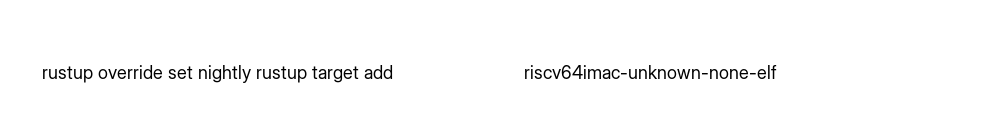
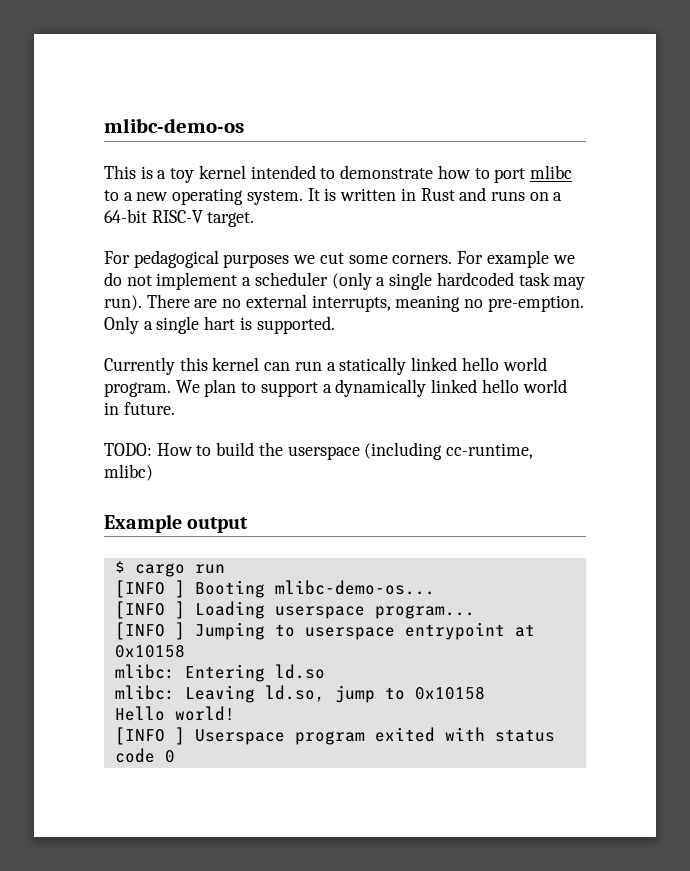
- rustup override set nightly rustup target add riscv64imac-unknown-none-elf
+ mlibc-demo-os
+ This is a toy kernel intended to demonstrate how to port mlibc to a new operating system. It is written in Rust and runs on a 64-bit RISC-V target.
+ For pedagogical purposes we cut some corners. For example we do not implement a scheduler (only a single hardcoded task may run). There are no external interrupts, meaning no pre-emption. Only a single hart is supported.
+ Currently this kernel can run a statically linked hello world program. We plan to support a dynamically linked hello world in future.
+ TODO: How to build the userspace (including cc-runtime, mlibc)
+ Example output
+ $ cargo run
+ [INFO ] Booting mlibc-demo-os...
+ [INFO ] Loading userspace program...
+ [INFO ] Jumping to userspace entrypoint at 0x10158
+ mlibc: Entering ld.so
+ mlibc: Leaving ld.so, jump to 0x10158
+ Hello world!
+ [INFO ] Userspace program exited with status code 0

